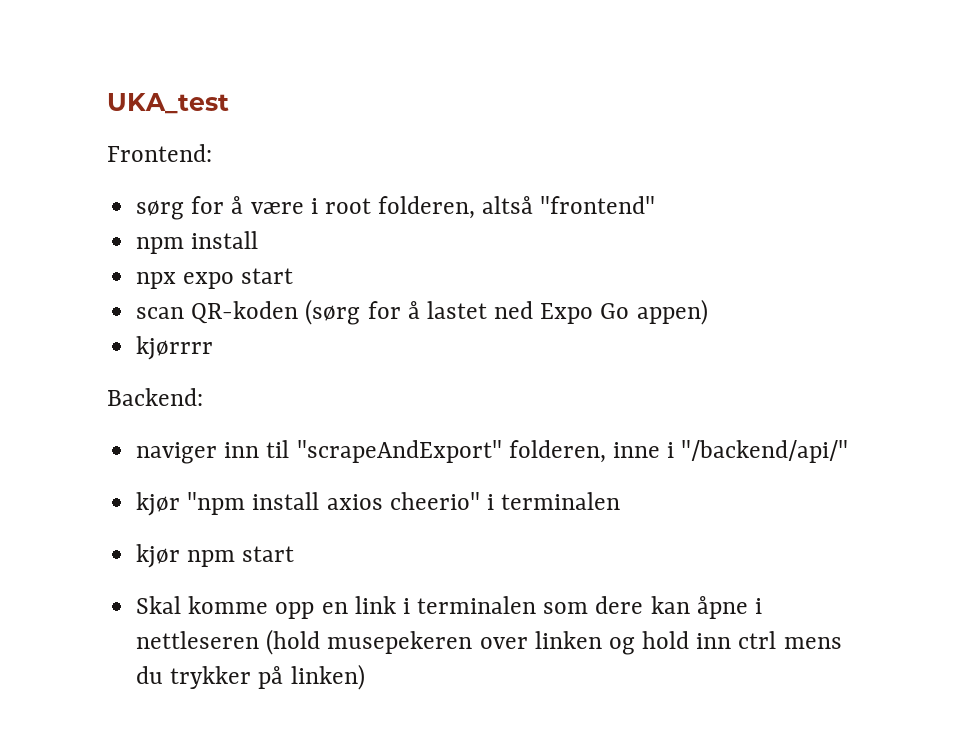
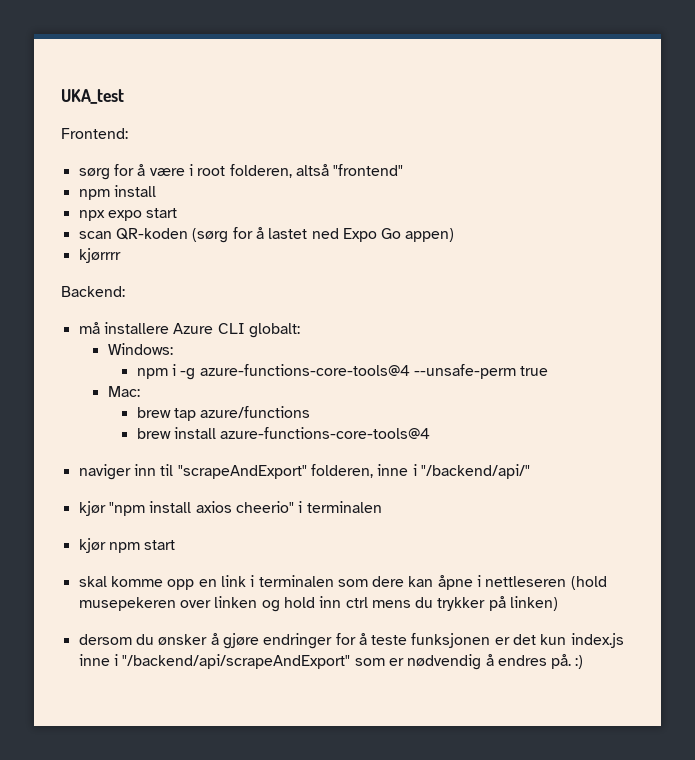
+ må installere Azure CLI globalt:
+ Windows:
+ npm i -g azure-functions-core-tools@4 --unsafe-perm true
+ Mac:
+ brew tap azure/functions
+ brew install azure-functions-core-tools@4
- Skal komme opp en link i terminalen som dere kan åpne i nettleseren (hold musepekeren over linken og hold inn ctrl mens du trykker på linken)
+ skal komme opp en link i terminalen som dere kan åpne i nettleseren (hold musepekeren over linken og hold inn ctrl mens du trykker på linken)
+ dersom du ønsker å gjøre endringer for å teste funksjonen er det kun index.js inne i "/backend/api/scrapeAndExport" som er nødvendig å endres på. :)

